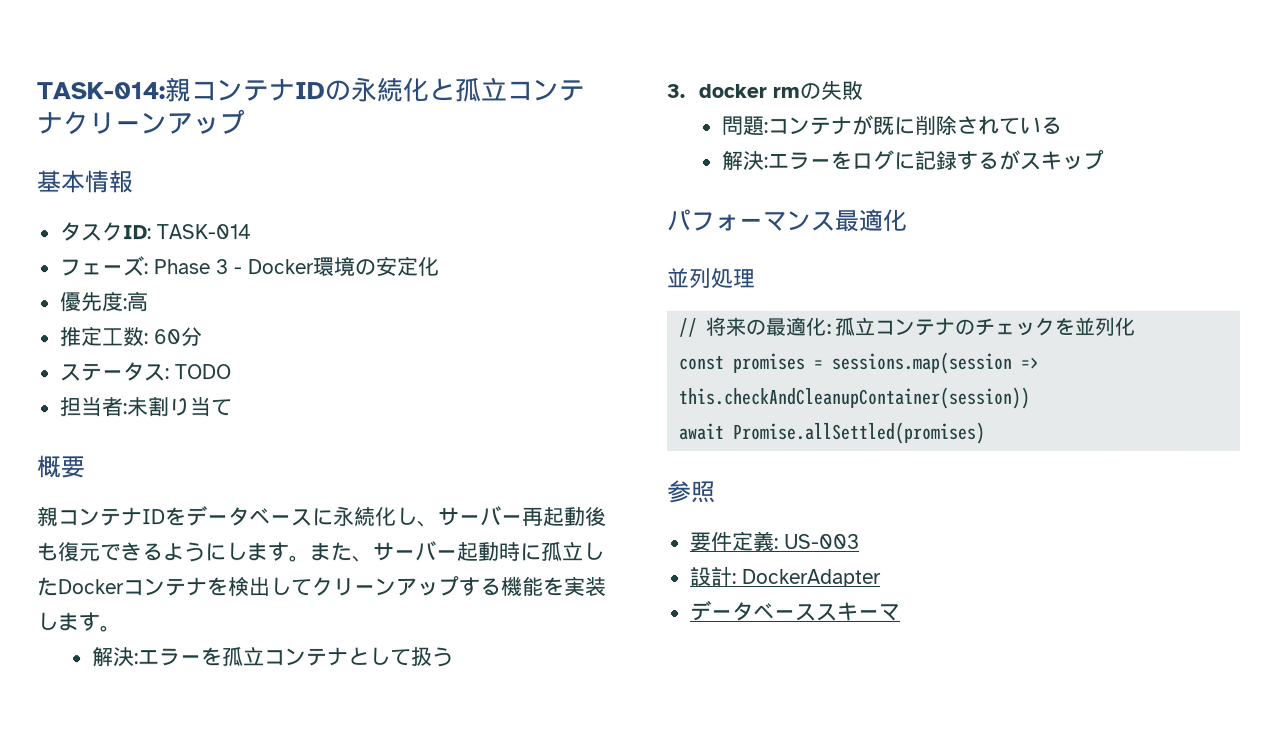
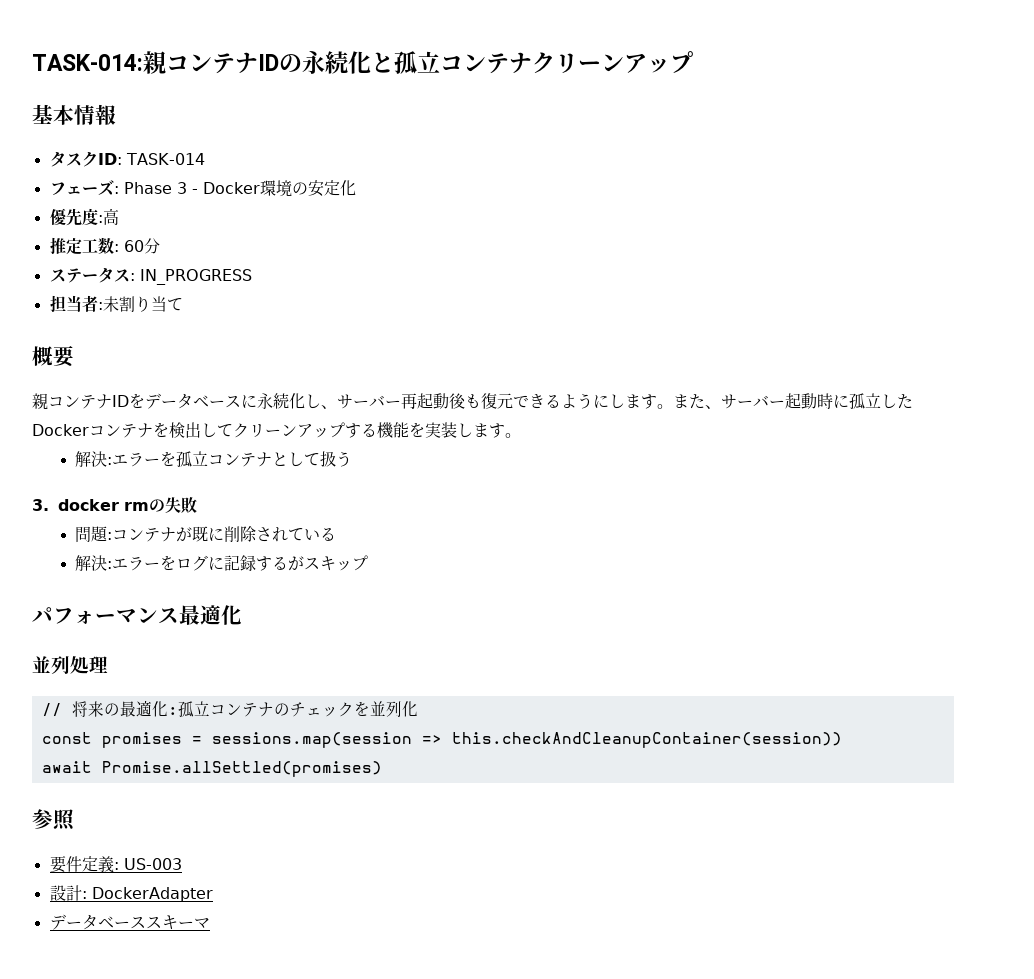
- ステータス: TODO
+ ステータス: IN_PROGRESS

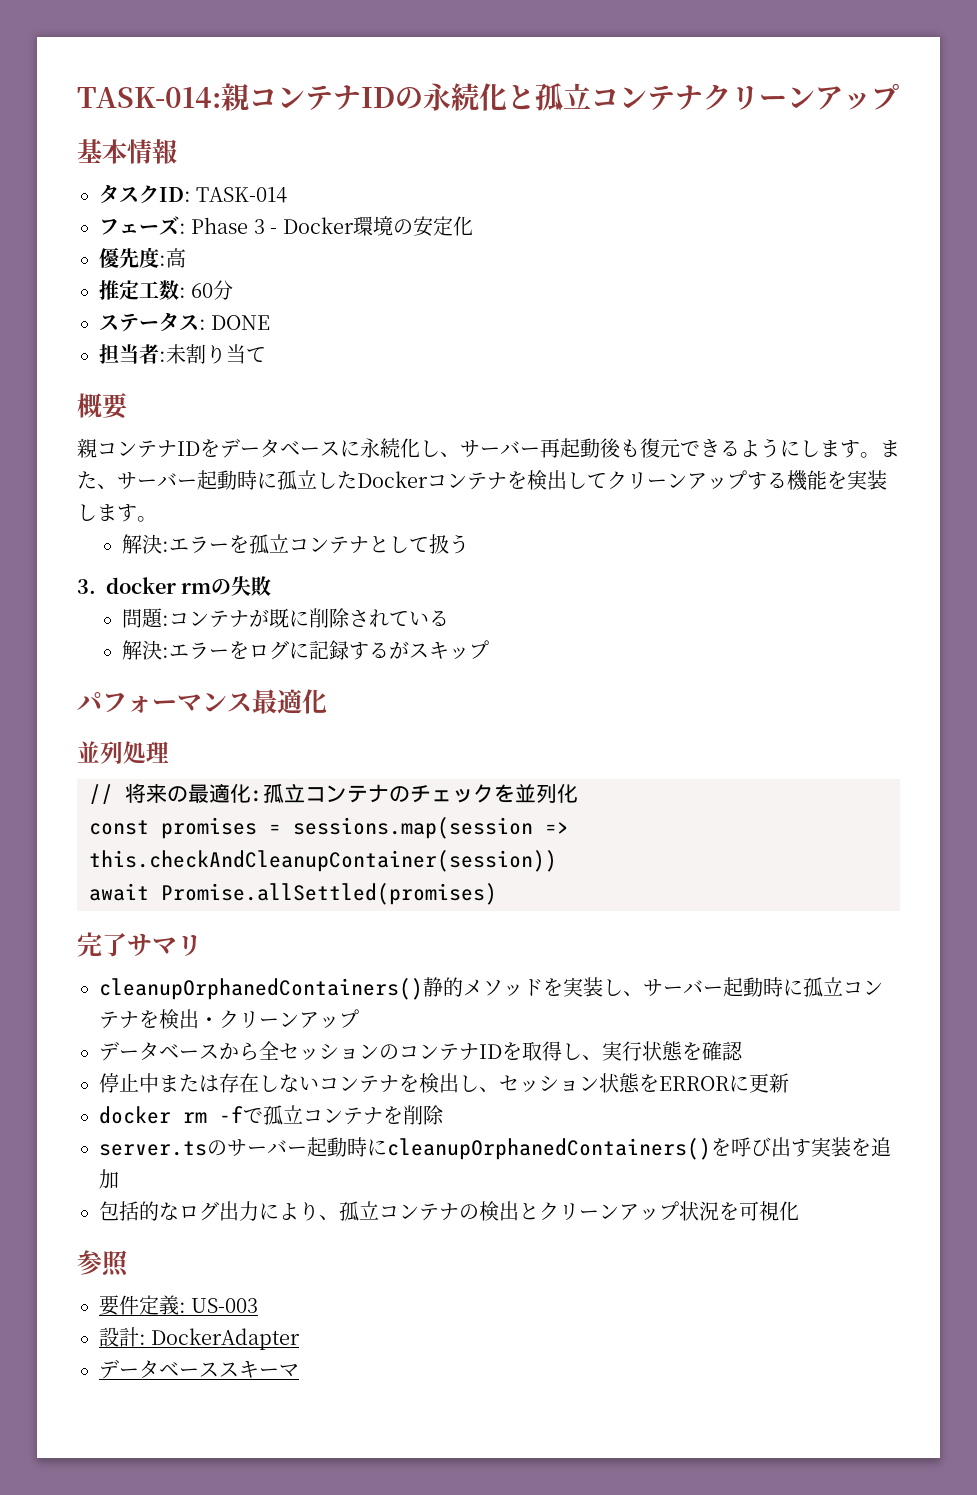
- ステータス: IN_PROGRESS
+ ステータス: DONE
+ 完了サマリ
+ cleanupOrphanedContainers()静的メソッドを実装し、サーバー起動時に孤立コンテナを検出・クリーンアップ
+ データベースから全セッションのコンテナIDを取得し、実行状態を確認
+ 停止中または存在しないコンテナを検出し、セッション状態をERRORに更新
+ docker rm -fで孤立コンテナを削除
+ server.tsのサーバー起動時にcleanupOrphanedContainers()を呼び出す実装を追加
+ 包括的なログ出力により、孤立コンテナの検出とクリーンアップ状況を可視化

